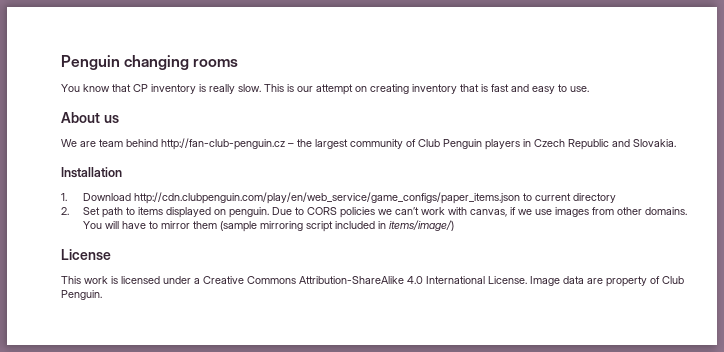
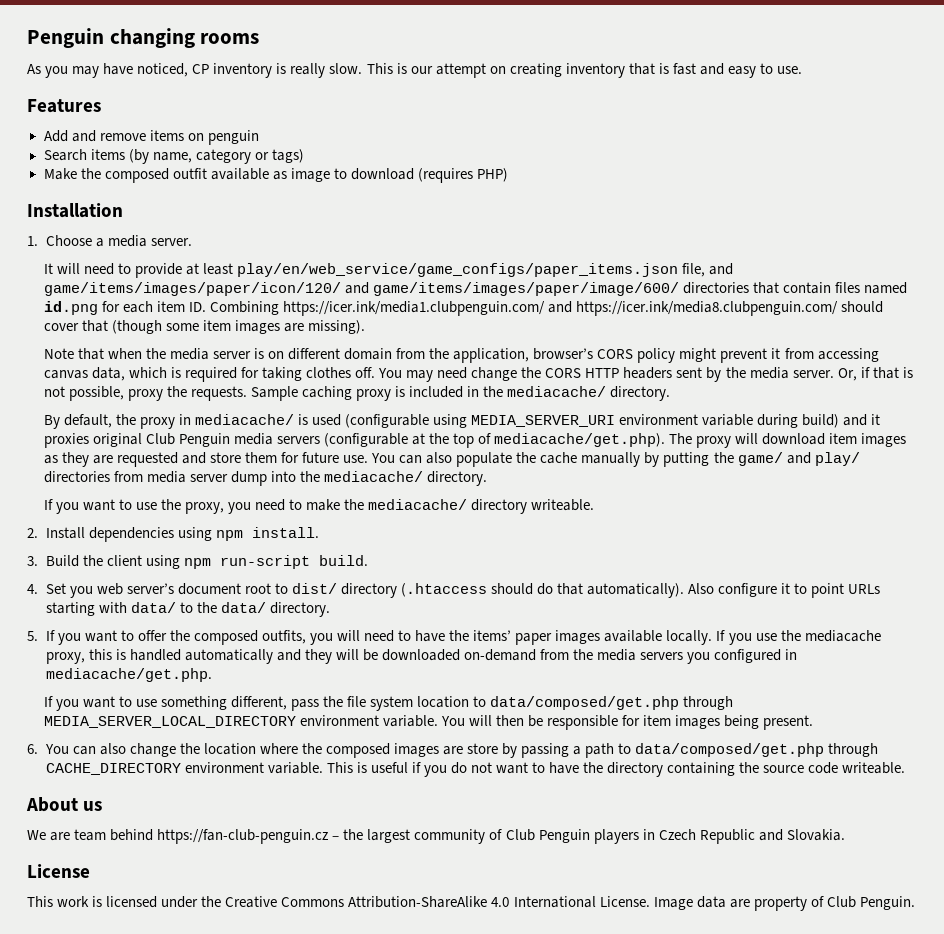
- You know that CP inventory is really slow.
+ As you may have noticed, CP inventory is really slow.
+ Features
+ Add and remove items on penguin
+ Search items (by name, category or tags)
+ Make the composed outfit available as image to download (requires PHP)
+ Installation
+ 1. Choose a media server.
+ It will need to provide at least play/en/web_service/game_configs/paper_items.json file, and game/items/images/paper/icon/120/ and game/items/images/paper/image/600/ directories that contain files named id.png for each item ID. Combining https://icer.ink/media1.clubpenguin.com/ and https://icer.ink/media8.clubpenguin.com/ should cover that (though some item images are missing).
+ Note that when the media server is on different domain from the application, browser’s CORS policy might prevent it from accessing canvas data, which is required for taking clothes off. You may need change the CORS HTTP headers sent by the media server. Or, if that is not possible, proxy the requests. Sample caching proxy is included in the mediacache/ directory.
+ By default, the proxy in mediacache/ is used (configurable using MEDIA_SERVER_URI environment variable during build) and it proxies original Club Penguin media servers (configurable at the top of mediacache/get.php). The proxy will download item images as they are requested and store them for future use. You can also populate the cache manually by putting the game/ and play/ directories from media server dump into the mediacache/ directory.
+ If you want to use the proxy, you need to make the mediacache/ directory writeable.
+ 2. Install dependencies using npm install.
+ 3. Build the client using npm run-script build.
+ 4. Set you web server’s document root to dist/ directory (.htaccess should do that automatically). Also configure it to point URLs starting with data/ to the data/ directory.
+ 5. If you want to offer the composed outfits, you will need to have the items’ paper images available locally. If you use the mediacache proxy, this is handled automatically and they will be downloaded on-demand from the media servers you configured in mediacache/get.php.
+ If you want to use something different, pass the file system location to data/composed/get.php through MEDIA_SERVER_LOCAL_DIRECTORY environment variable. You will then be responsible for item images being present.
+ 6. You can also change the location where the composed images are store by passing a path to data/composed/get.php through CACHE_DIRECTORY environment variable. This is useful if you do not want to have the directory containing the source code writeable.
- We are team behind http://fan-club-penguin.cz – the largest community of Club Penguin players in Czech Republic and Slovakia.
+ We are team behind https://fan-club-penguin.cz – the largest community of Club Penguin players in Czech Republic and Slovakia.
- Installation
- 1. Download http://cdn.clubpenguin.com/play/en/web_service/game_configs/paper_items.json to current directory
- 2. Set path to items displayed on penguin. Due to CORS policies we can’t work with canvas, if we use images from other domains. You will have to mirror them (sample mirroring script included in items/image/)
- This work is licensed under a Creative Commons Attribution-ShareAlike 4.0 International License.
+ This work is licensed under the Creative Commons Attribution-ShareAlike 4.0 International License.

